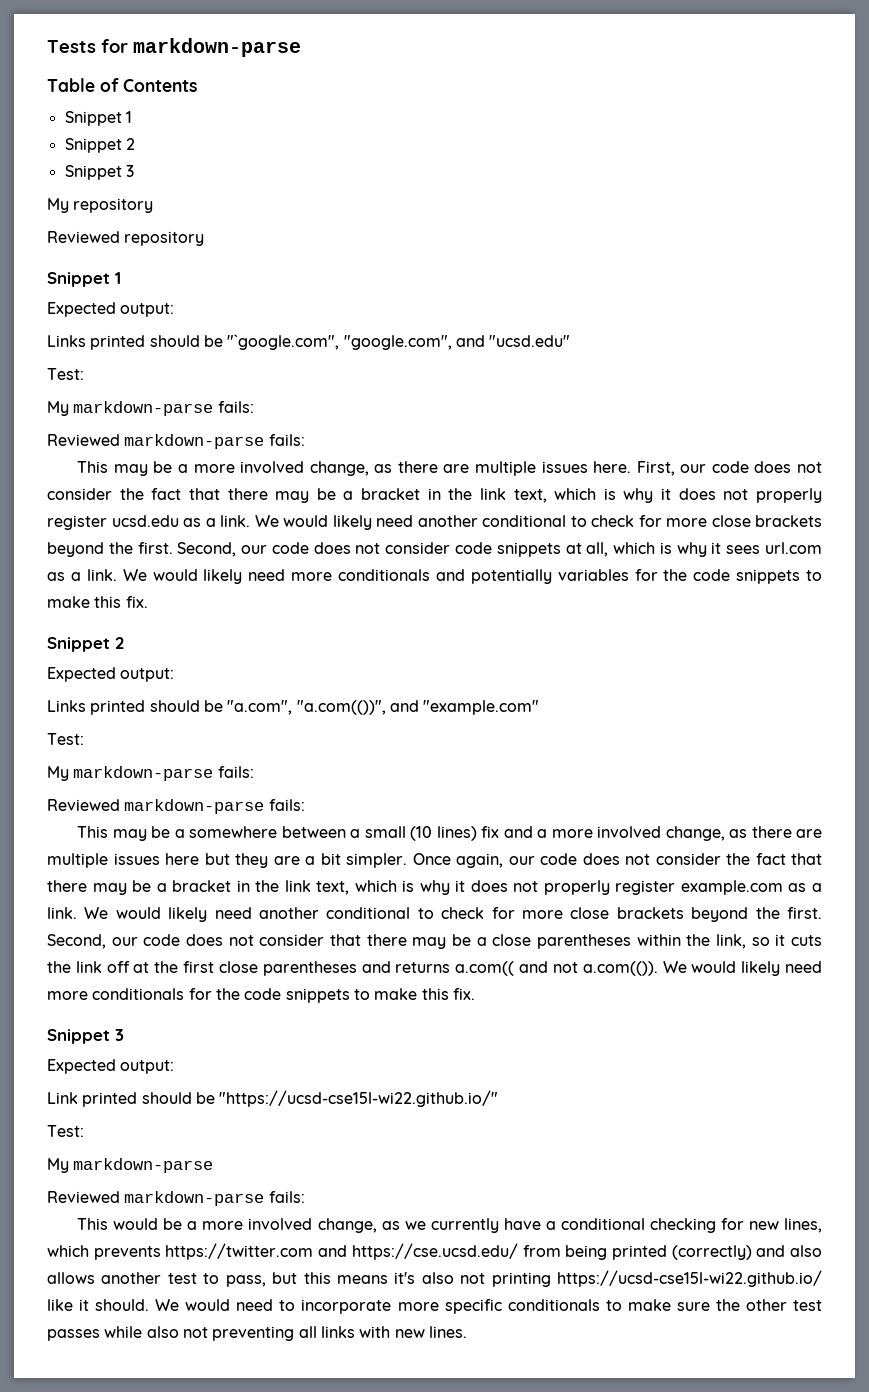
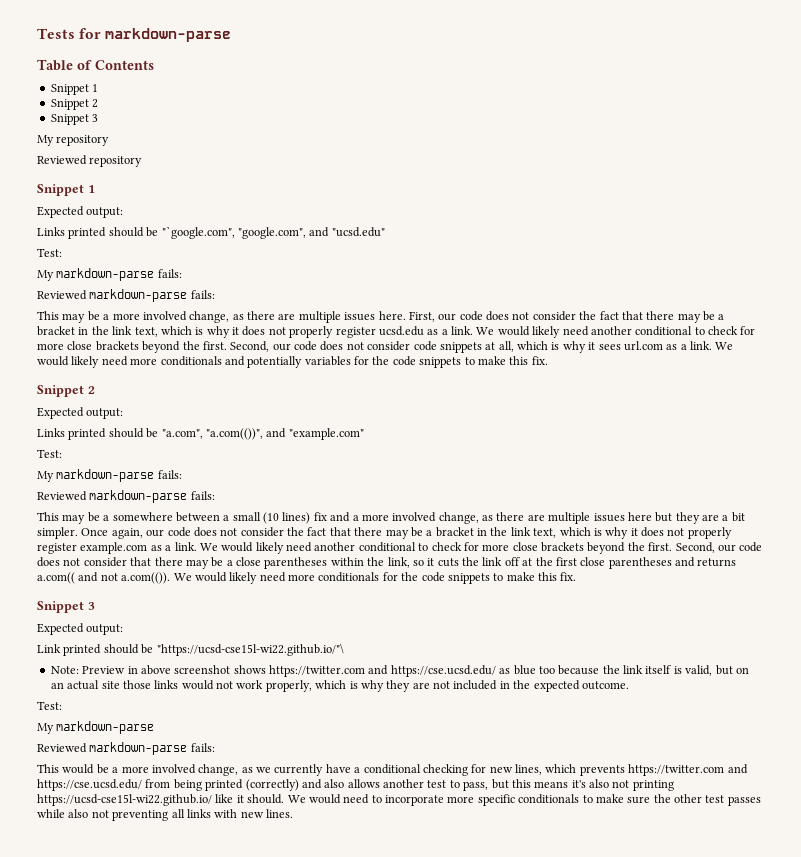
- Link printed should be "https://ucsd-cse15l-wi22.github.io/"
+ Link printed should be "https://ucsd-cse15l-wi22.github.io/"\
+ Note: Preview in above screenshot shows https://twitter.com and https://cse.ucsd.edu/ as blue too because the link itself is valid, but on an actual site those links would not work properly, which is why they are not included in the expected outcome.

